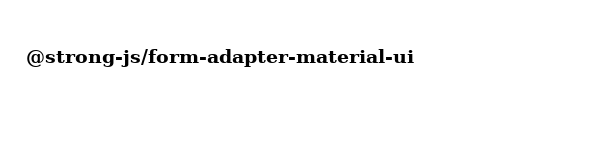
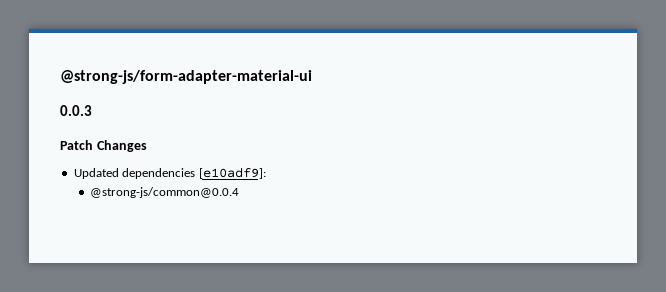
+ 0.0.3
+ Patch Changes
+ Updated dependencies [e10adf9]:
+ @strong-js/common@0.0.4

